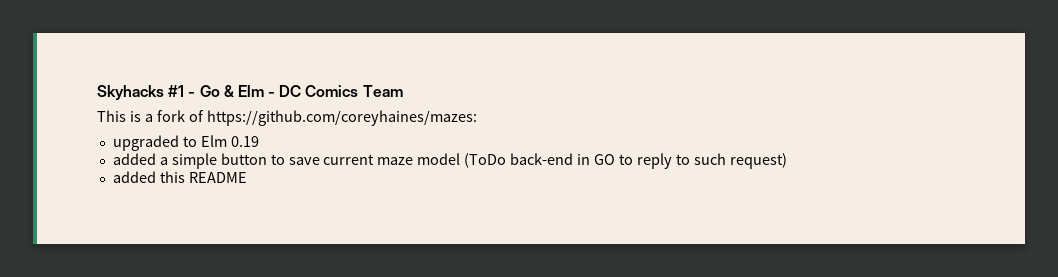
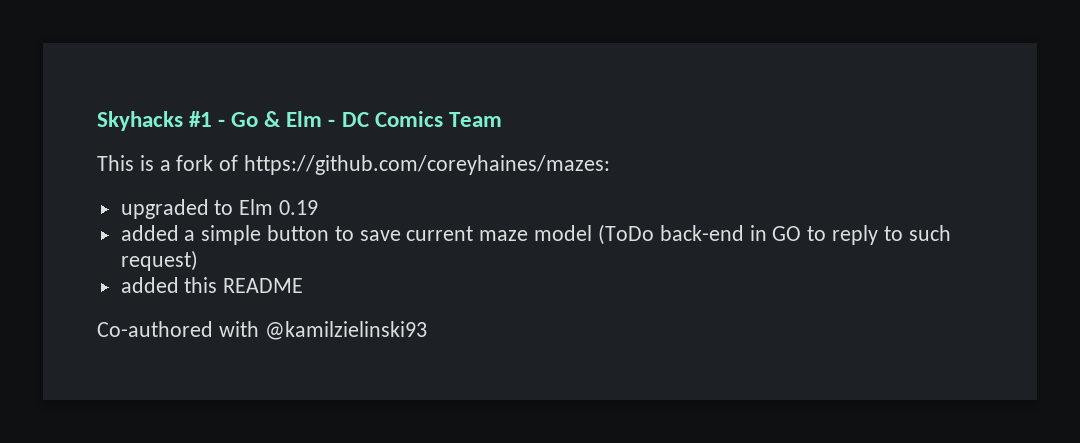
+ Co-authored with @kamilzielinski93

